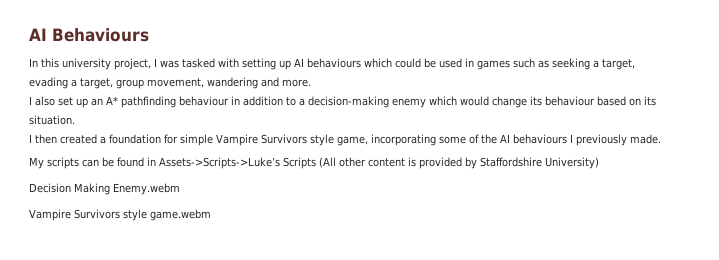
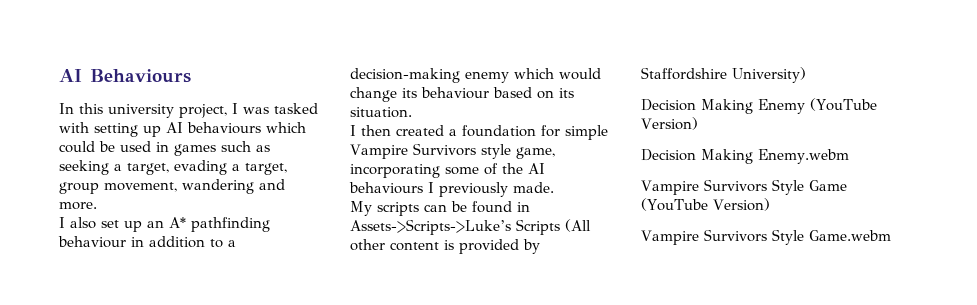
+ Decision Making Enemy (YouTube Version)
- Vampire Survivors style game.webm
+ Vampire Survivors Style Game (YouTube Version)
+ Vampire Survivors Style Game.webm

